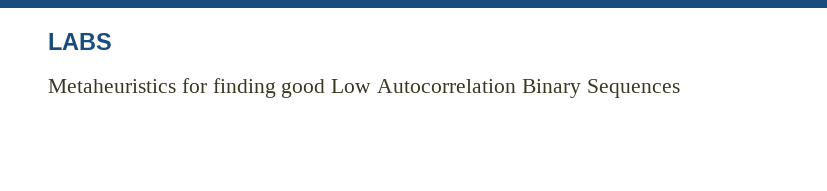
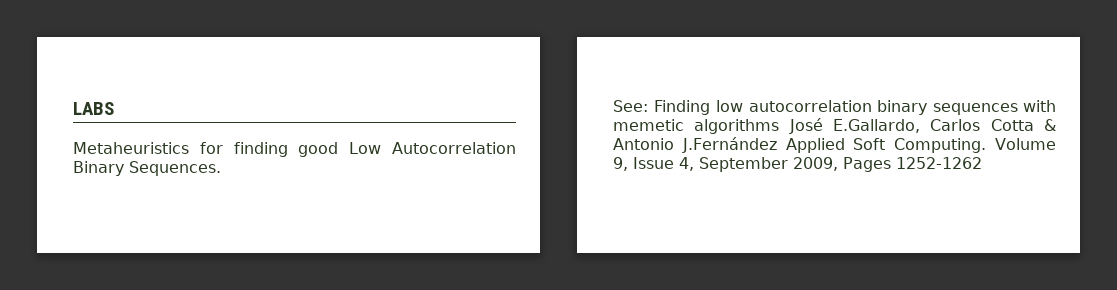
- Metaheuristics for finding good Low Autocorrelation Binary Sequences
+ Metaheuristics for finding good Low Autocorrelation Binary Sequences.
+ See: Finding low autocorrelation binary sequences with memetic algorithms José E.Gallardo, Carlos Cotta & Antonio J.Fernández Applied Soft Computing. Volume 9, Issue 4, September 2009, Pages 1252-1262

